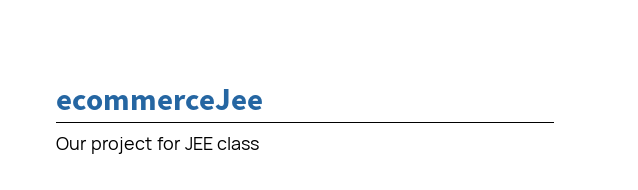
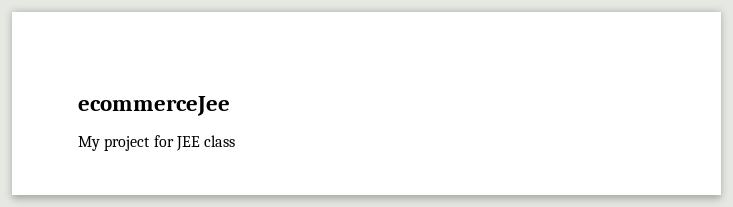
- Our project for JEE class
+ My project for JEE class

